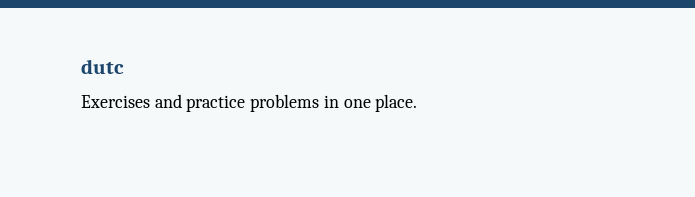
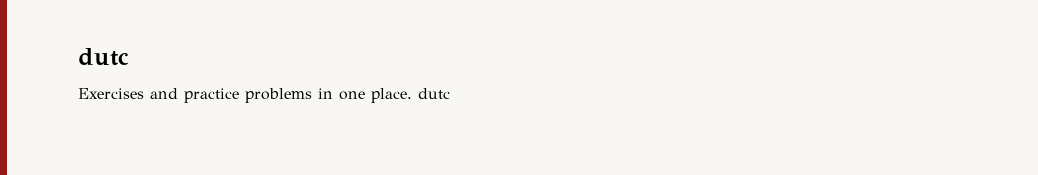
- Exercises and practice problems in one place.
+ Exercises and practice problems in one place. dutc

